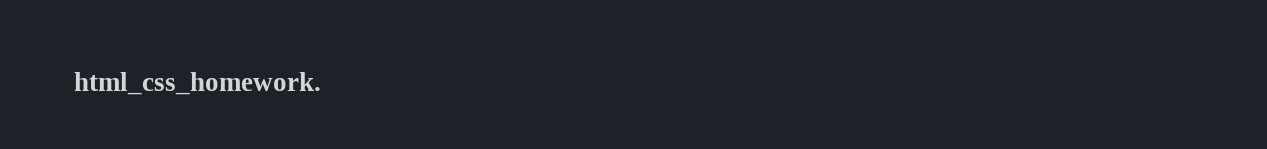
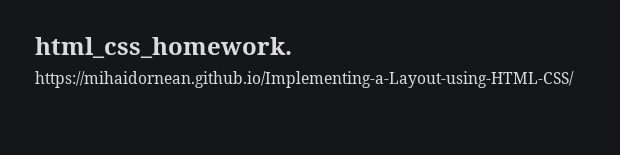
+ https://mihaidornean.github.io/Implementing-a-Layout-using-HTML-CSS/

